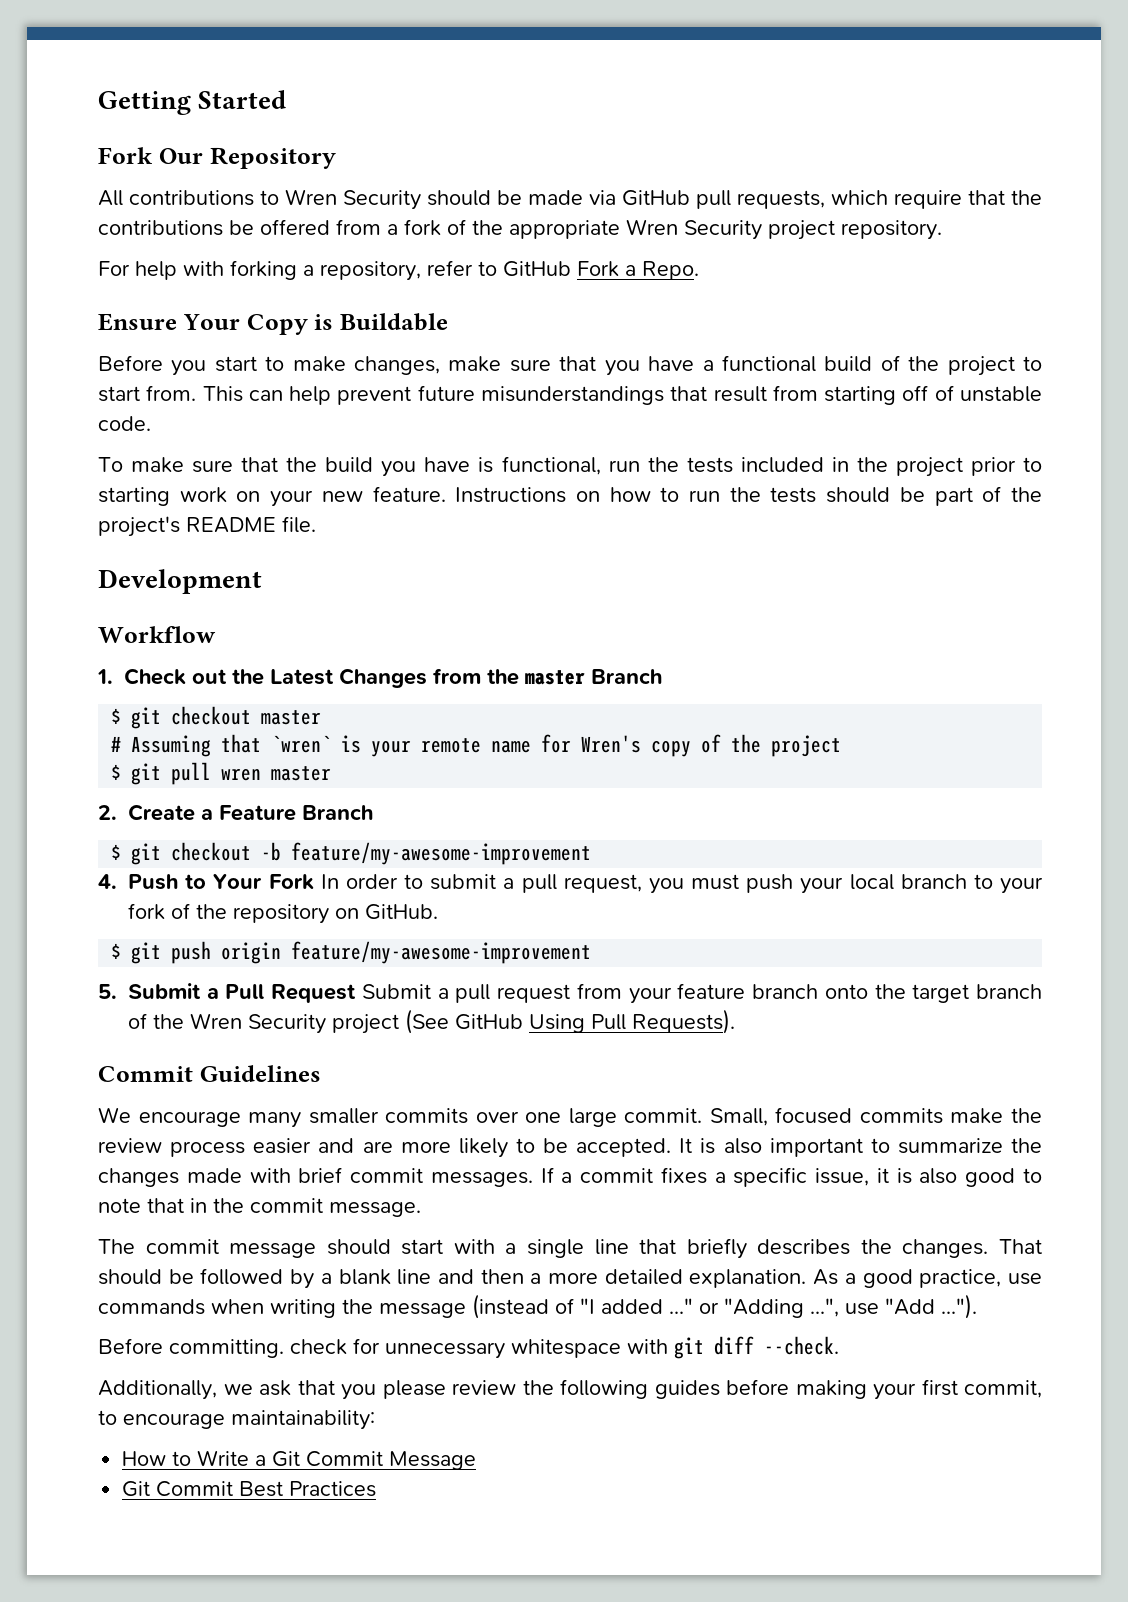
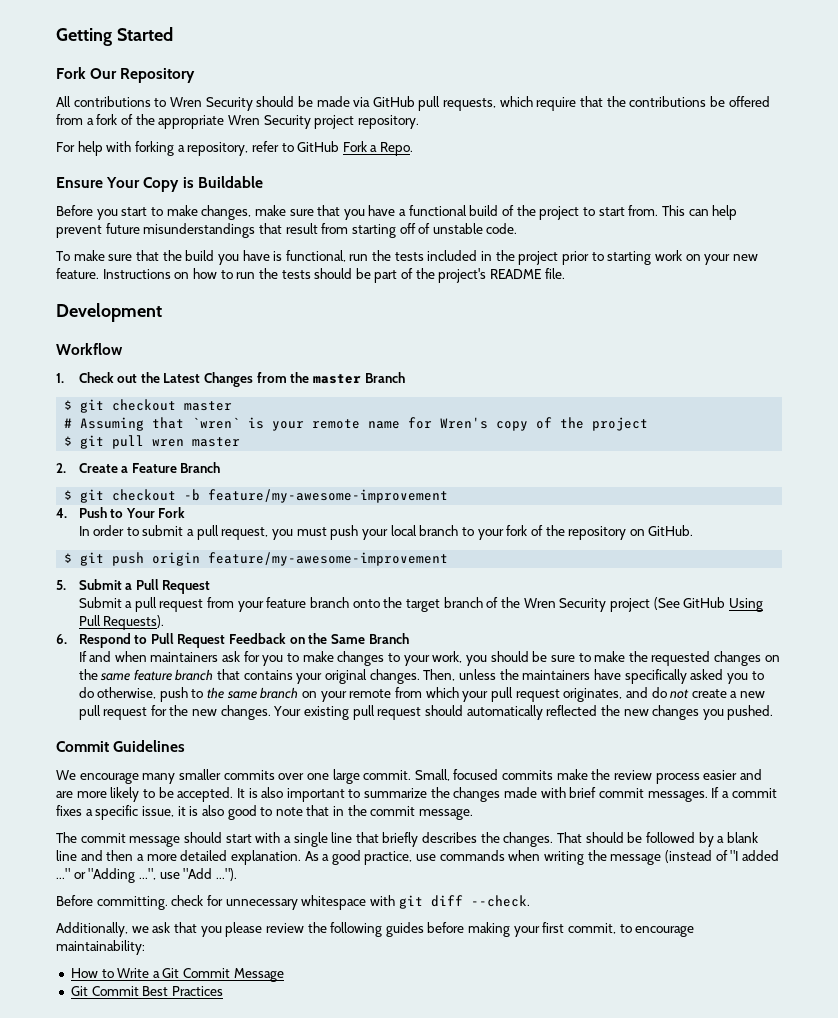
- 4. Push to Your Fork In order to submit a pull request, you must push your local branch to your fork of the repository on GitHub.
+ 4. Push to Your Fork
+ In order to submit a pull request, you must push your local branch to your fork of the repository on GitHub.
- 5. Submit a Pull Request Submit a pull request from your feature branch onto the target branch of the Wren Security project (See GitHub Using Pull Requests).
+ 5. Submit a Pull Request
+ Submit a pull request from your feature branch onto the target branch of the Wren Security project (See GitHub Using Pull Requests).
+ 6. Respond to Pull Request Feedback on the Same Branch
+ If and when maintainers ask for you to make changes to your work, you should be sure to make the requested changes on the same feature branch that contains your original changes. Then, unless the maintainers have specifically asked you to do otherwise, push to the same branch on your remote from which your pull request originates, and do not create a new pull request for the new changes. Your existing pull request should automatically reflected the new changes you pushed.

